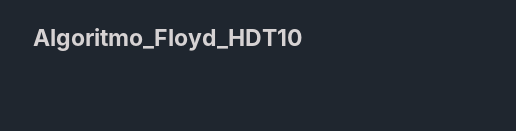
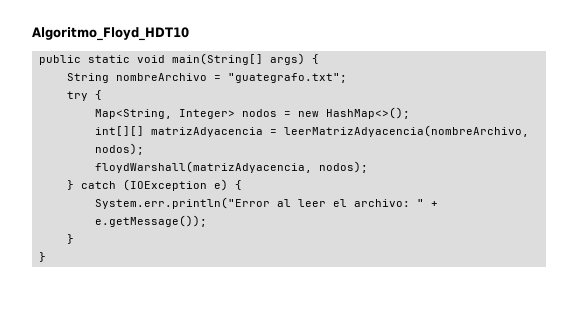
+ public static void main(String[] args) {
+ String nombreArchivo = "guategrafo.txt";
+ try {
+ Map<String, Integer> nodos = new HashMap<>();
+ int[][] matrizAdyacencia = leerMatrizAdyacencia(nombreArchivo, nodos);
+ floydWarshall(matrizAdyacencia, nodos);
+ } catch (IOException e) {
+ System.err.println("Error al leer el archivo: " + e.getMessage());
+ }
+ }

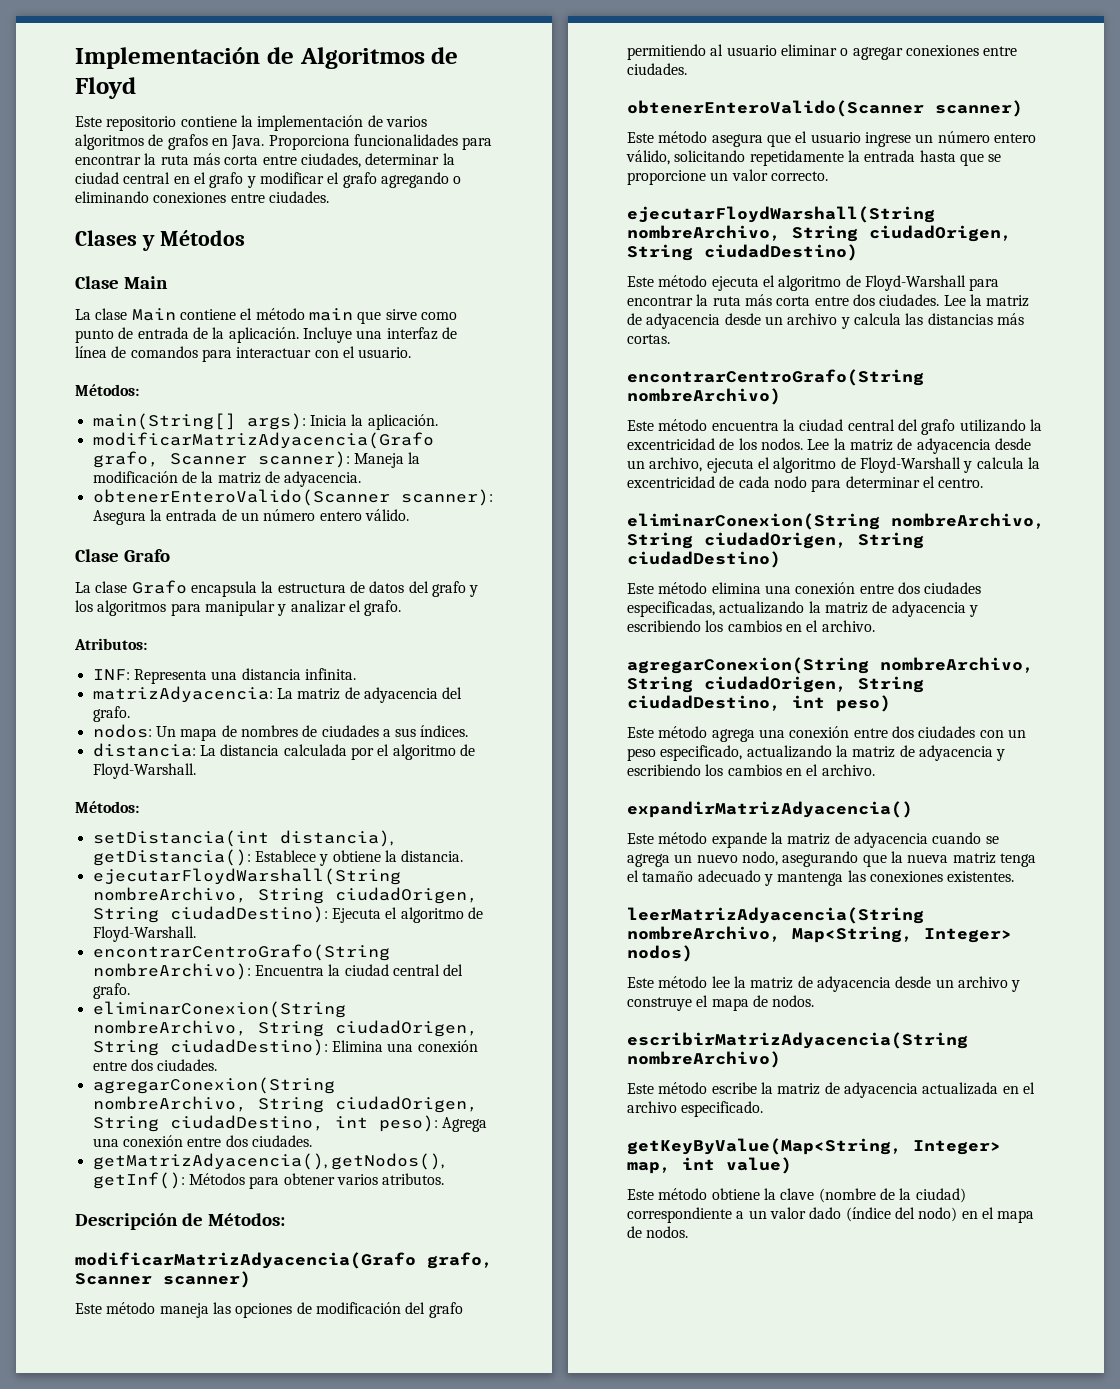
- Algoritmo_Floyd_HDT10
- public static void main(String[] args) {
- String nombreArchivo = "guategrafo.txt";
- try {
- Map<String, Integer> nodos = new HashMap<>();
- int[][] matrizAdyacencia = leerMatrizAdyacencia(nombreArchivo, nodos);
- floydWarshall(matrizAdyacencia, nodos);
- } catch (IOException e) {
- System.err.println("Error al leer el archivo: " + e.getMessage());
- }
- }
+ Implementación de Algoritmos de Floyd
+ Este repositorio contiene la implementación de varios algoritmos de grafos en Java. Proporciona funcionalidades para encontrar la ruta más corta entre ciudades, determinar la ciudad central en el grafo y modificar el grafo agregando o eliminando conexiones entre ciudades.
+ Clases y Métodos
+ Clase Main
+ La clase Main contiene el método main que sirve como punto de entrada de la aplicación. Incluye una interfaz de línea de comandos para interactuar con el usuario.
+ Métodos:
+ main(String[] args): Inicia la aplicación.
+ modificarMatrizAdyacencia(Grafo grafo, Scanner scanner): Maneja la modificación de la matriz de adyacencia.
+ obtenerEnteroValido(Scanner scanner): Asegura la entrada de un número entero válido.
+ Clase Grafo
+ La clase Grafo encapsula la estructura de datos del grafo y los algoritmos para manipular y analizar el grafo.
+ Atributos:
+ INF: Representa una distancia infinita.
+ matrizAdyacencia: La matriz de adyacencia del grafo.
+ nodos: Un mapa de nombres de ciudades a sus índices.
+ distancia: La distancia calculada por el algoritmo de Floyd-Warshall.
+ Métodos:
+ setDistancia(int distancia), getDistancia(): Establece y obtiene la distancia.
+ ejecutarFloydWarshall(String nombreArchivo, String ciudadOrigen, String ciudadDestino): Ejecuta el algoritmo de Floyd-Warshall.
+ encontrarCentroGrafo(String nombreArchivo): Encuentra la ciudad central del grafo.
+ eliminarConexion(String nombreArchivo, String ciudadOrigen, String ciudadDestino): Elimina una conexión entre dos ciudades.
+ agregarConexion(String nombreArchivo, String ciudadOrigen, String ciudadDestino, int peso): Agrega una conexión entre dos ciudades.
+ getMatrizAdyacencia(), getNodos(), getInf(): Métodos para obtener varios atributos.
+ Descripción de Métodos:
+ modificarMatrizAdyacencia(Grafo grafo, Scanner scanner)
+ Este método maneja las opciones de modificación del grafo permitiendo al usuario eliminar o agregar conexiones entre ciudades.
+ obtenerEnteroValido(Scanner scanner)
+ Este método asegura que el usuario ingrese un número entero válido, solicitando repetidamente la entrada hasta que se proporcione un valor correcto.
+ ejecutarFloydWarshall(String nombreArchivo, String ciudadOrigen, String ciudadDestino)
+ Este método ejecuta el algoritmo de Floyd-Warshall para encontrar la ruta más corta entre dos ciudades. Lee la matriz de adyacencia desde un archivo y calcula las distancias más cortas.
+ encontrarCentroGrafo(String nombreArchivo)
+ Este método encuentra la ciudad central del grafo utilizando la excentricidad de los nodos. Lee la matriz de adyacencia desde un archivo, ejecuta el algoritmo de Floyd-Warshall y calcula la excentricidad de cada nodo para determinar el centro.
+ eliminarConexion(String nombreArchivo, String ciudadOrigen, String ciudadDestino)
+ Este método elimina una conexión entre dos ciudades especificadas, actualizando la matriz de adyacencia y escribiendo los cambios en el archivo.
+ agregarConexion(String nombreArchivo, String ciudadOrigen, String ciudadDestino, int peso)
+ Este método agrega una conexión entre dos ciudades con un peso especificado, actualizando la matriz de adyacencia y escribiendo los cambios en el archivo.
+ expandirMatrizAdyacencia()
+ Este método expande la matriz de adyacencia cuando se agrega un nuevo nodo, asegurando que la nueva matriz tenga el tamaño adecuado y mantenga las conexiones existentes.
+ leerMatrizAdyacencia(String nombreArchivo, Map<String, Integer> nodos)
+ Este método lee la matriz de adyacencia desde un archivo y construye el mapa de nodos.
+ escribirMatrizAdyacencia(String nombreArchivo)
+ Este método escribe la matriz de adyacencia actualizada en el archivo especificado.
+ getKeyByValue(Map<String, Integer> map, int value)
+ Este método obtiene la clave (nombre de la ciudad) correspondiente a un valor dado (índice del nodo) en el mapa de nodos.

